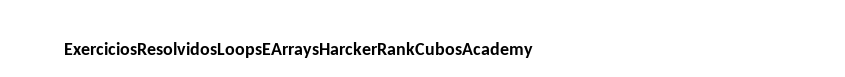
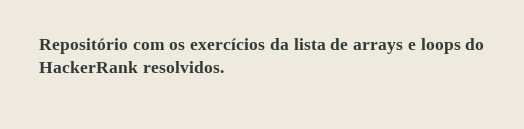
- ExerciciosResolvidosLoopsEArraysHarckerRankCubosAcademy
+ Repositório com os exercícios da lista de arrays e loops do HackerRank resolvidos.

